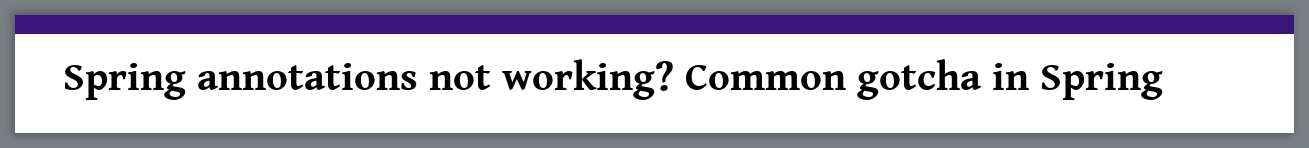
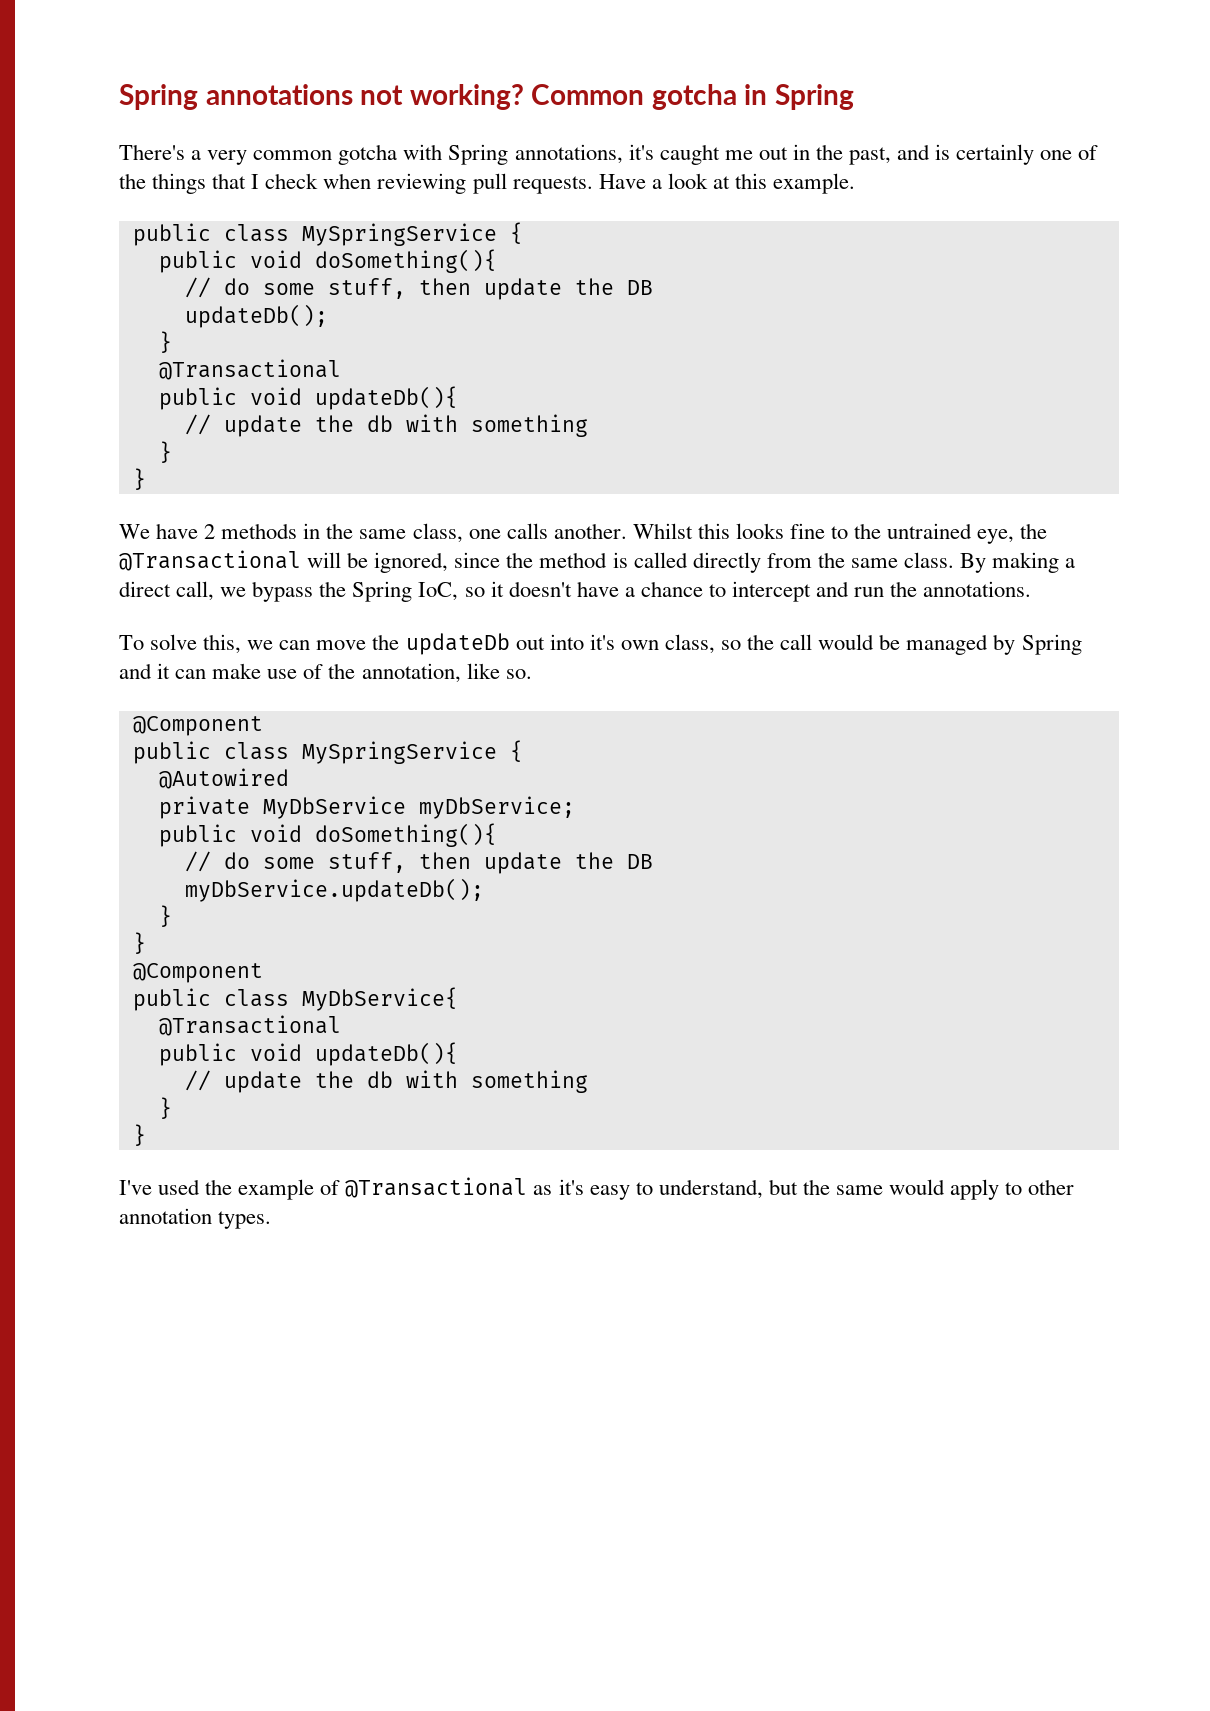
+ There's a very common gotcha with Spring annotations, it's caught me out in the past, and is certainly one of the things that I check when reviewing pull requests. Have a look at this example.
+ public class MySpringService {
+ public void doSomething(){
+ // do some stuff, then update the DB
+ updateDb();
+ }
+ @Transactional
+ public void updateDb(){
+ // update the db with something
+ }
+ }
+ We have 2 methods in the same class, one calls another. Whilst this looks fine to the untrained eye, the @Transactional will be ignored, since the method is called directly from the same class. By making a direct call, we bypass the Spring IoC, so it doesn't have a chance to intercept and run the annotations.
+ To solve this, we can move the updateDb out into it's own class, so the call would be managed by Spring and it can make use of the annotation, like so.
+ @Component
+ public class MySpringService {
+ @Autowired
+ private MyDbService myDbService;
+ public void doSomething(){
+ // do some stuff, then update the DB
+ myDbService.updateDb();
+ }
+ }
+ @Component
+ public class MyDbService{
+ @Transactional
+ public void updateDb(){
+ // update the db with something
+ }
+ }
+ I've used the example of @Transactional as it's easy to understand, but the same would apply to other annotation types.

